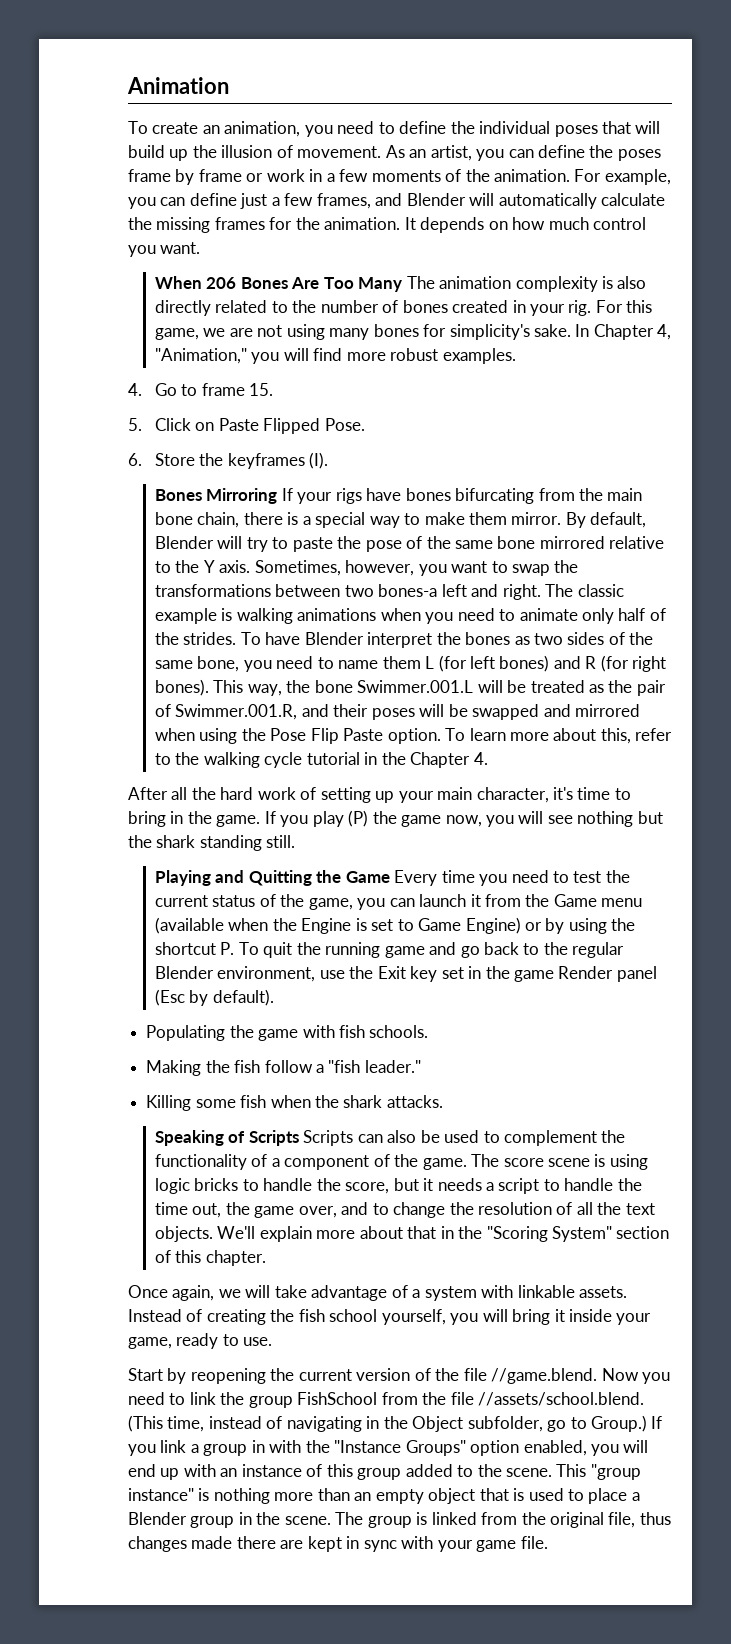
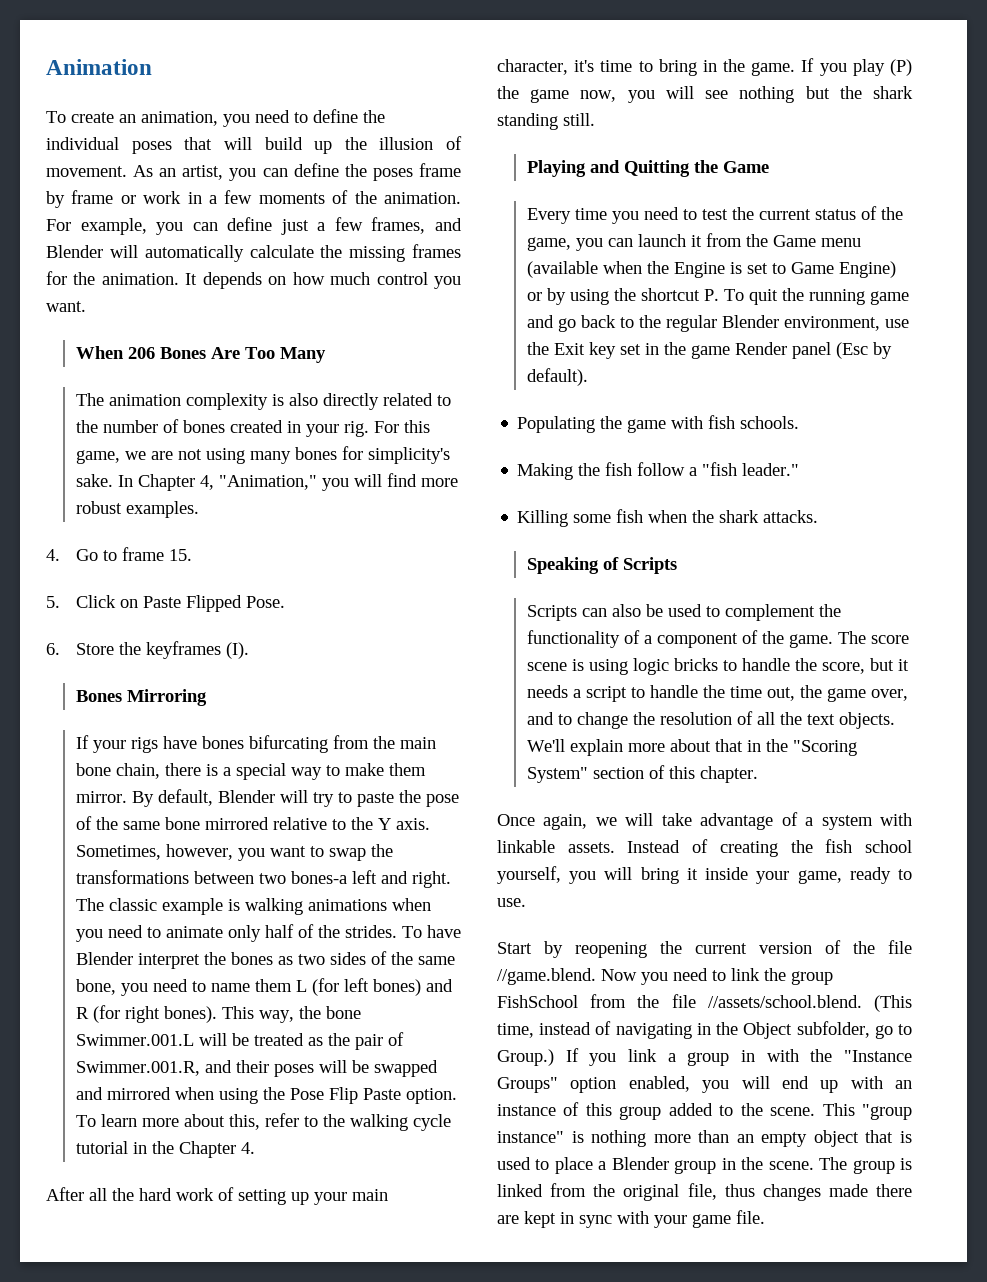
- When 206 Bones Are Too Many The animation complexity is also directly related to the number of bones created in your rig.
+ When 206 Bones Are Too Many
+ The animation complexity is also directly related to the number of bones created in your rig.
- Bones Mirroring If your rigs have bones bifurcating from the main bone chain, there is a special way to make them mirror.
+ Bones Mirroring
+ If your rigs have bones bifurcating from the main bone chain, there is a special way to make them mirror.
- Playing and Quitting the Game Every time you need to test the current status of the game, you can launch it from the Game menu (available when the Engine is set to Game Engine) or by using the shortcut P. To quit the running game and go back to the regular Blender environment, use the Exit key set in the game Render panel (Esc by default).
+ Playing and Quitting the Game
+ Every time you need to test the current status of the game, you can launch it from the Game menu (available when the Engine is set to Game Engine) or by using the shortcut P. To quit the running game and go back to the regular Blender environment, use the Exit key set in the game Render panel (Esc by default).
- Speaking of Scripts Scripts can also be used to complement the functionality of a component of the game.
+ Speaking of Scripts
+ Scripts can also be used to complement the functionality of a component of the game.

